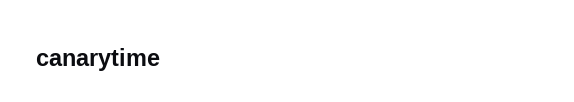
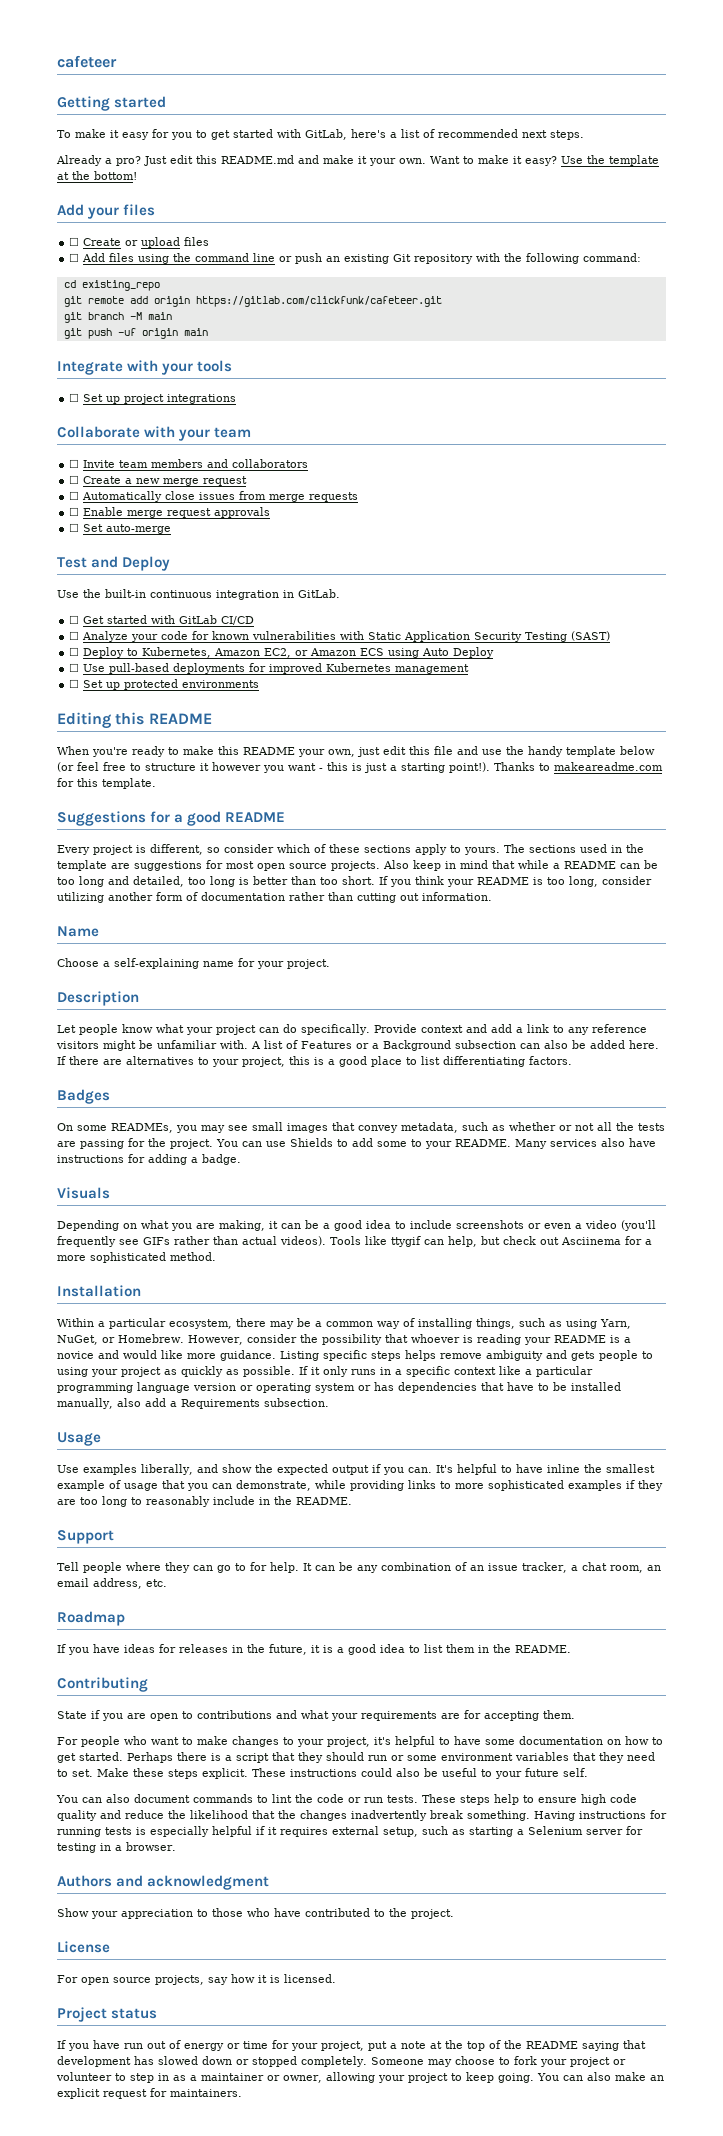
- canarytime
+ cafeteer
+ Getting started
+ To make it easy for you to get started with GitLab, here's a list of recommended next steps.
+ Already a pro? Just edit this README.md and make it your own. Want to make it easy? Use the template at the bottom!
+ Add your files
+ ☐ Create or upload files
+ ☐ Add files using the command line or push an existing Git repository with the following command:
+ cd existing_repo
+ git remote add origin https://gitlab.com/clickfunk/cafeteer.git
+ git branch -M main
+ git push -uf origin main
+ Integrate with your tools
+ ☐ Set up project integrations
+ Collaborate with your team
+ ☐ Invite team members and collaborators
+ ☐ Create a new merge request
+ ☐ Automatically close issues from merge requests
+ ☐ Enable merge request approvals
+ ☐ Set auto-merge
+ Test and Deploy
+ Use the built-in continuous integration in GitLab.
+ ☐ Get started with GitLab CI/CD
+ ☐ Analyze your code for known vulnerabilities with Static Application Security Testing (SAST)
+ ☐ Deploy to Kubernetes, Amazon EC2, or Amazon ECS using Auto Deploy
+ ☐ Use pull-based deployments for improved Kubernetes management
+ ☐ Set up protected environments
+ Editing this README
+ When you're ready to make this README your own, just edit this file and use the handy template below (or feel free to structure it however you want - this is just a starting point!). Thanks to makeareadme.com for this template.
+ Suggestions for a good README
+ Every project is different, so consider which of these sections apply to yours. The sections used in the template are suggestions for most open source projects. Also keep in mind that while a README can be too long and detailed, too long is better than too short. If you think your README is too long, consider utilizing another form of documentation rather than cutting out information.
+ Name
+ Choose a self-explaining name for your project.
+ Description
+ Let people know what your project can do specifically. Provide context and add a link to any reference visitors might be unfamiliar with. A list of Features or a Background subsection can also be added here. If there are alternatives to your project, this is a good place to list differentiating factors.
+ Badges
+ On some READMEs, you may see small images that convey metadata, such as whether or not all the tests are passing for the project. You can use Shields to add some to your README. Many services also have instructions for adding a badge.
+ Visuals
+ Depending on what you are making, it can be a good idea to include screenshots or even a video (you'll frequently see GIFs rather than actual videos). Tools like ttygif can help, but check out Asciinema for a more sophisticated method.
+ Installation
+ Within a particular ecosystem, there may be a common way of installing things, such as using Yarn, NuGet, or Homebrew. However, consider the possibility that whoever is reading your README is a novice and would like more guidance. Listing specific steps helps remove ambiguity and gets people to using your project as quickly as possible. If it only runs in a specific context like a particular programming language version or operating system or has dependencies that have to be installed manually, also add a Requirements subsection.
+ Usage
+ Use examples liberally, and show the expected output if you can. It's helpful to have inline the smallest example of usage that you can demonstrate, while providing links to more sophisticated examples if they are too long to reasonably include in the README.
+ Support
+ Tell people where they can go to for help. It can be any combination of an issue tracker, a chat room, an email address, etc.
+ Roadmap
+ If you have ideas for releases in the future, it is a good idea to list them in the README.
+ Contributing
+ State if you are open to contributions and what your requirements are for accepting them.
+ For people who want to make changes to your project, it's helpful to have some documentation on how to get started. Perhaps there is a script that they should run or some environment variables that they need to set. Make these steps explicit. These instructions could also be useful to your future self.
+ You can also document commands to lint the code or run tests. These steps help to ensure high code quality and reduce the likelihood that the changes inadvertently break something. Having instructions for running tests is especially helpful if it requires external setup, such as starting a Selenium server for testing in a browser.
+ Authors and acknowledgment
+ Show your appreciation to those who have contributed to the project.
+ License
+ For open source projects, say how it is licensed.
+ Project status
+ If you have run out of energy or time for your project, put a note at the top of the README saying that development has slowed down or stopped completely. Someone may choose to fork your project or volunteer to step in as a maintainer or owner, allowing your project to keep going. You can also make an explicit request for maintainers.

